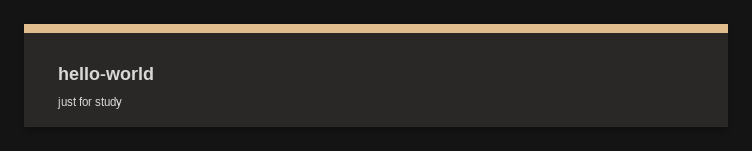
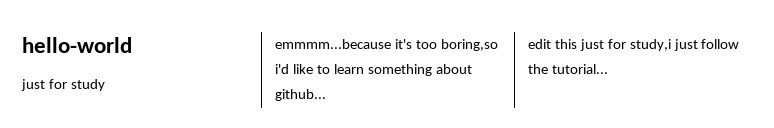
+ emmmm...because it's too boring,so i'd like to learn something about github...
+ edit this just for study,i just follow the tutorial...

